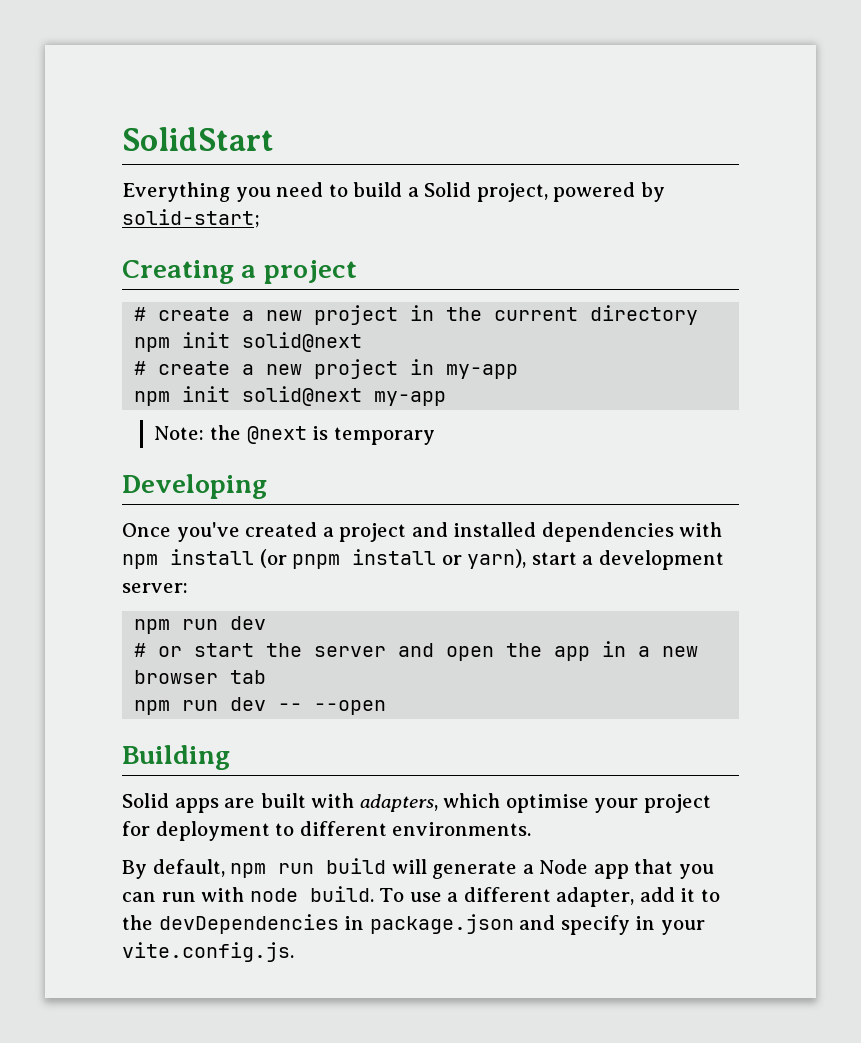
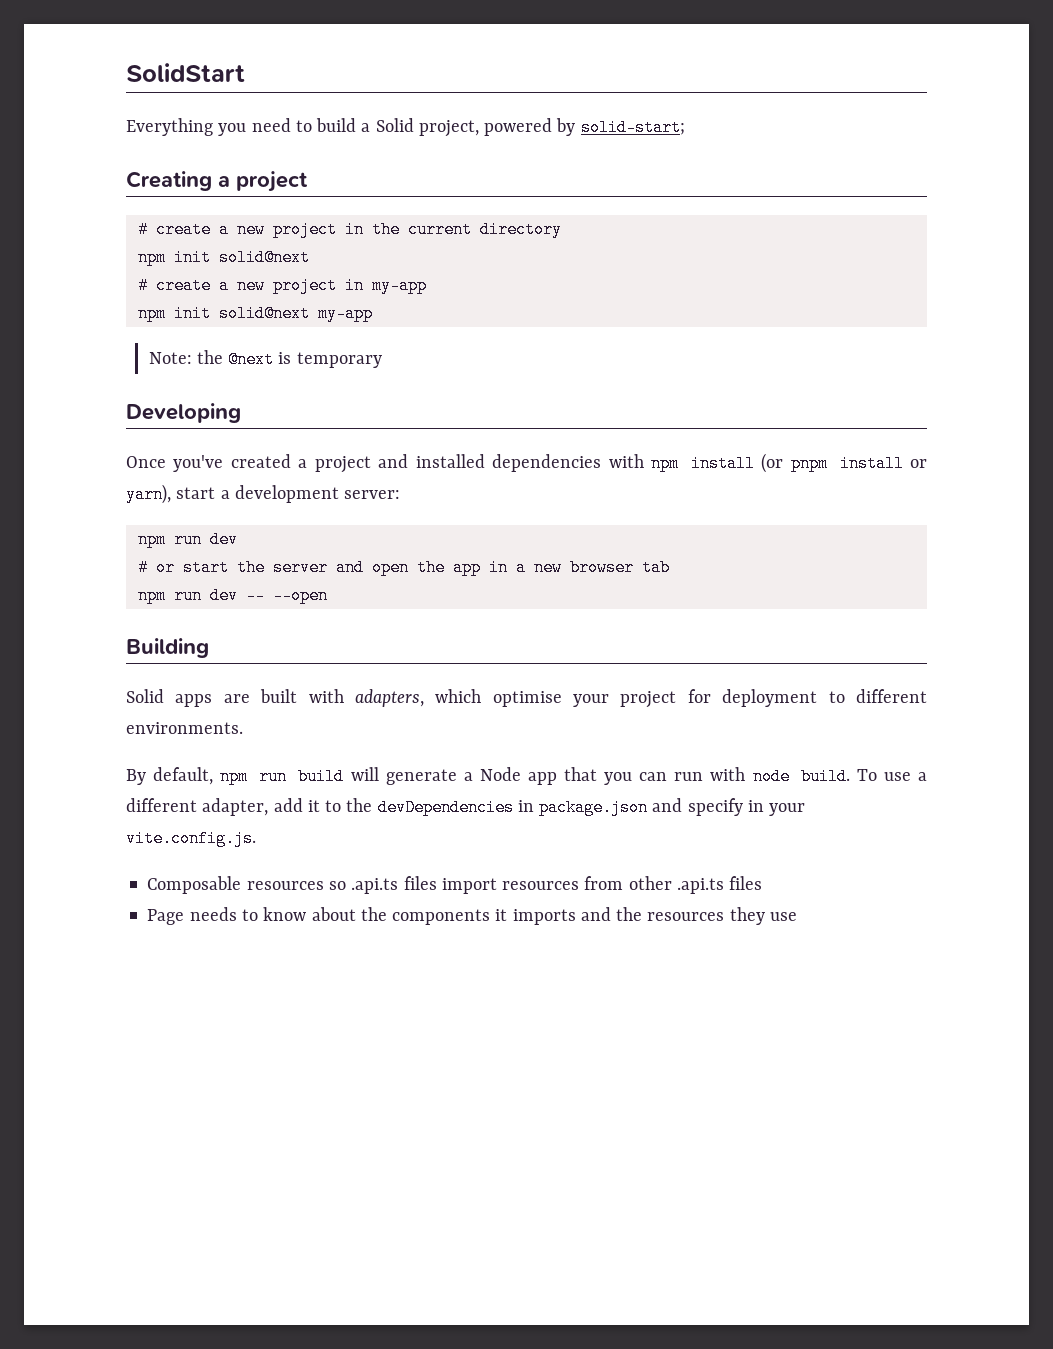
+ Composable resources so .api.ts files import resources from other .api.ts files
+ Page needs to know about the components it imports and the resources they use

